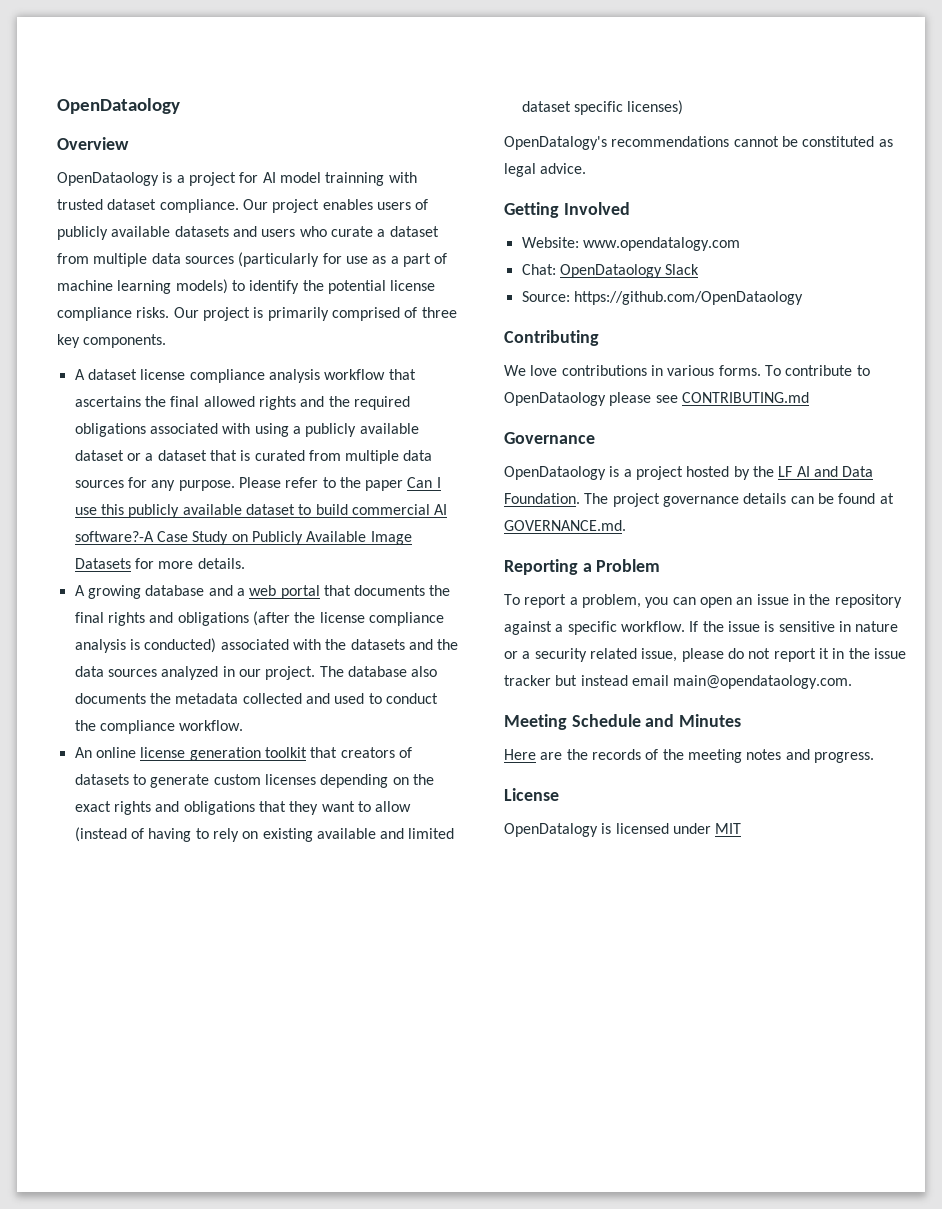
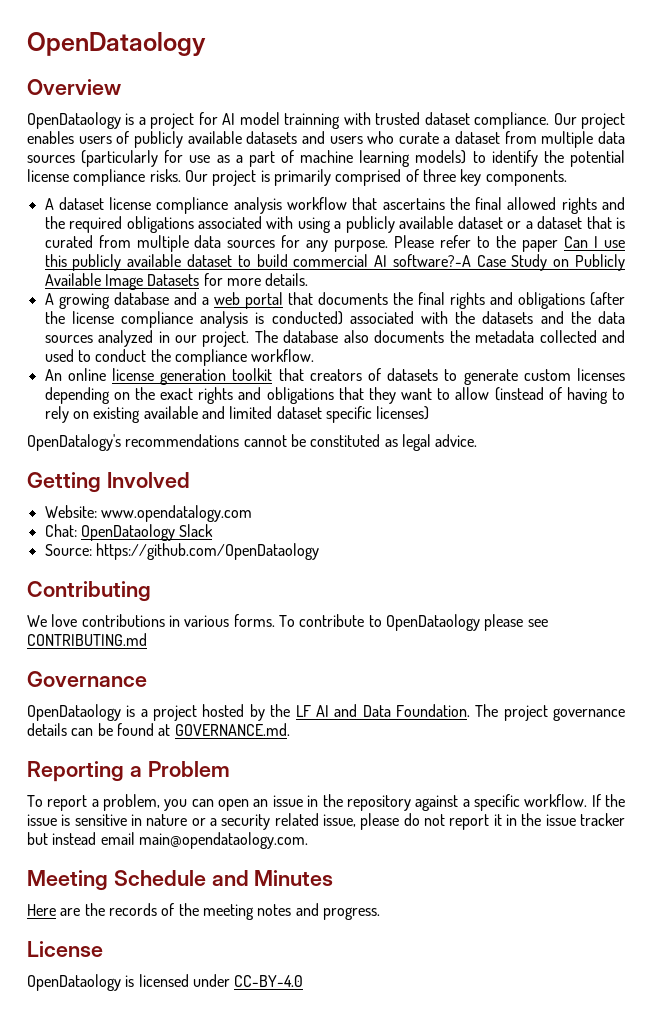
- OpenDatalogy is licensed under MIT
+ OpenDataology is licensed under CC-BY-4.0

